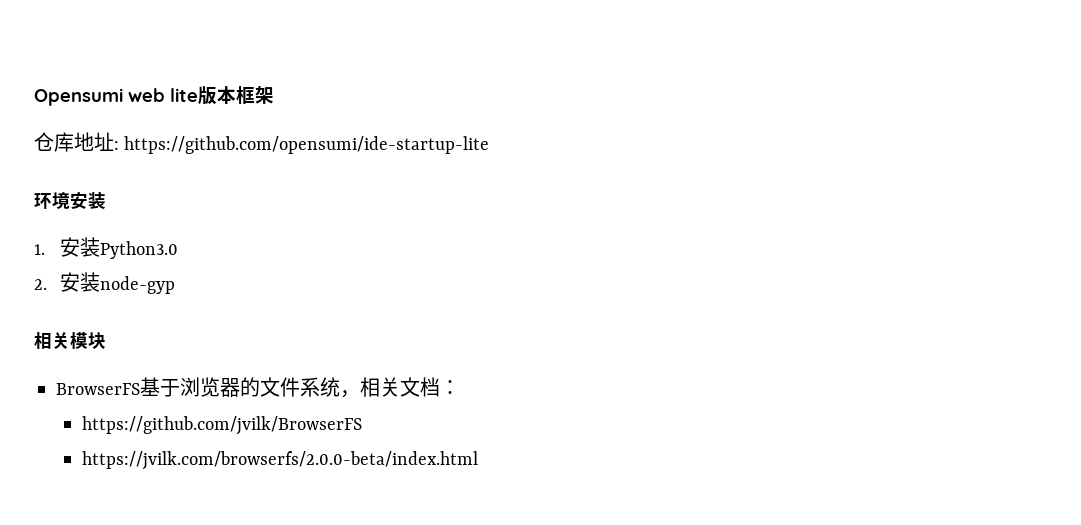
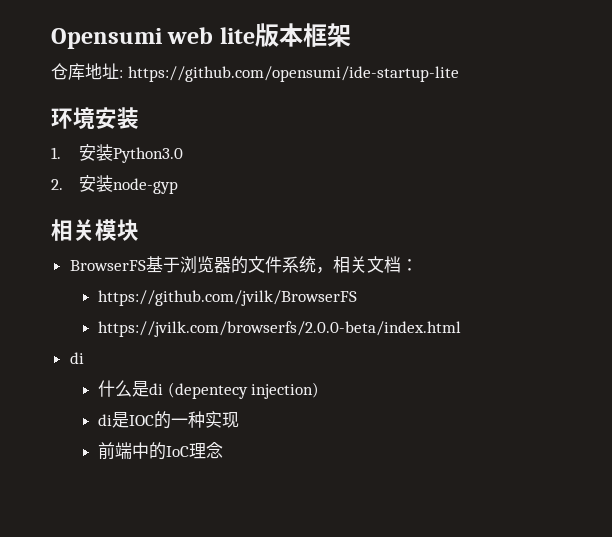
  https://jvilk.com/browserfs/2.0.0-beta/index.html
+ di
+ 什么是di (depentecy injection)
+ di是IOC的一种实现
+ 前端中的IoC理念

